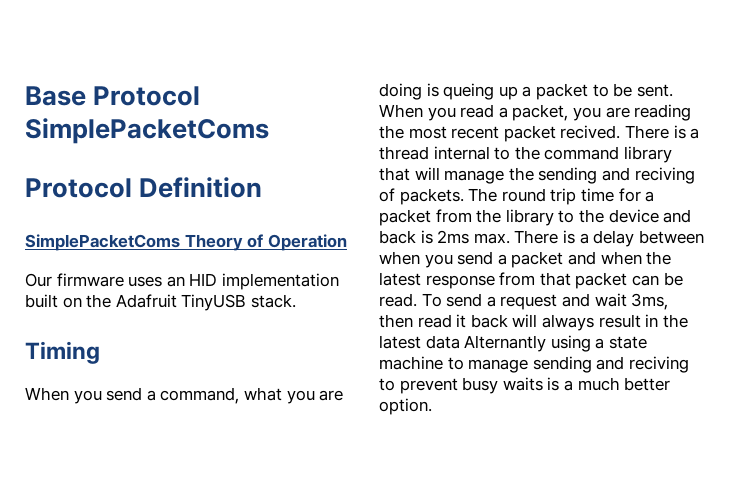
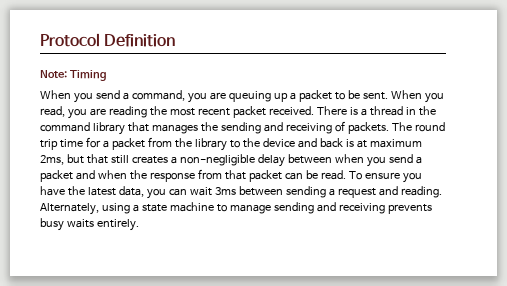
- Base Protocol SimplePacketComs
- SimplePacketComs Theory of Operation
- Our firmware uses an HID implementation built on the Adafruit TinyUSB stack.
- Timing
+ Note: Timing
- When you send a command, what you are doing is queing up a packet to be sent.
+ When you send a command, you are queuing up a packet to be sent.
- When you read a packet, you are reading the most recent packet recived.
+ When you read, you are reading the most recent packet received.
- There is a thread internal to the command library that will manage the sending and reciving of packets.
+ There is a thread in the command library that manages the sending and receiving of packets.
- The round trip time for a packet from the library to the device and back is 2ms max. There is a delay between when you send a packet and when the latest response from that packet can be read.
+ The round trip time for a packet from the library to the device and back is at maximum 2ms, but that still creates a non-negligible delay between when you send a packet and when the response from that packet can be read.
- To send a request and wait 3ms, then read it back will always result in the latest data Alternantly using a state machine to manage sending and reciving to prevent busy waits is a much better option.
+ To ensure you have the latest data, you can wait 3ms between sending a request and reading. Alternately, using a state machine to manage sending and receiving prevents busy waits entirely.

